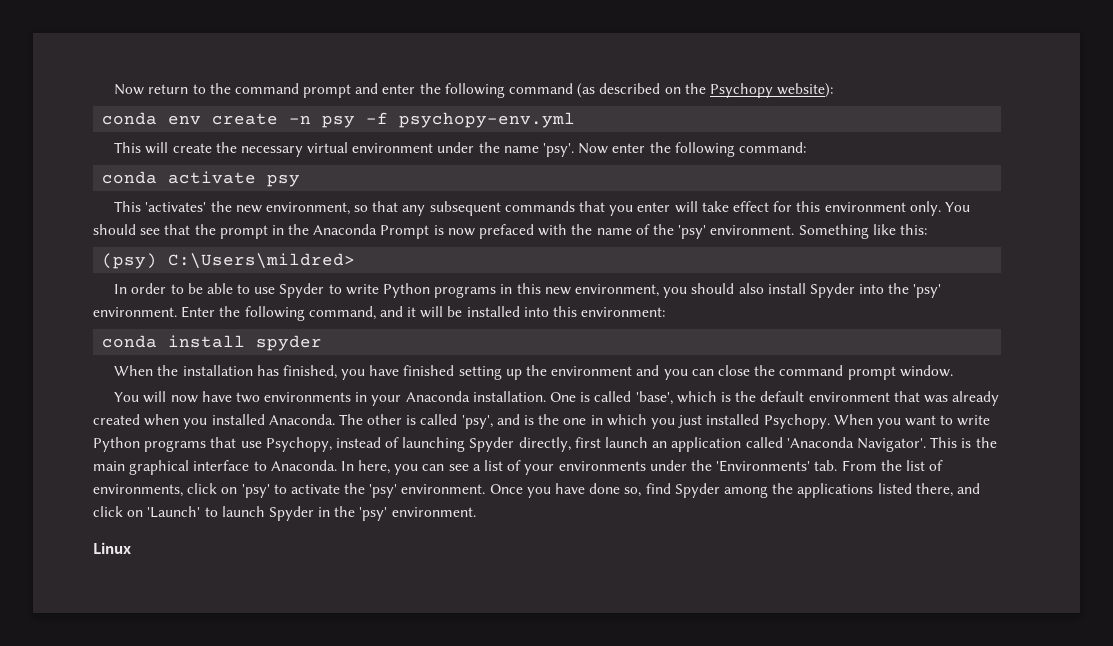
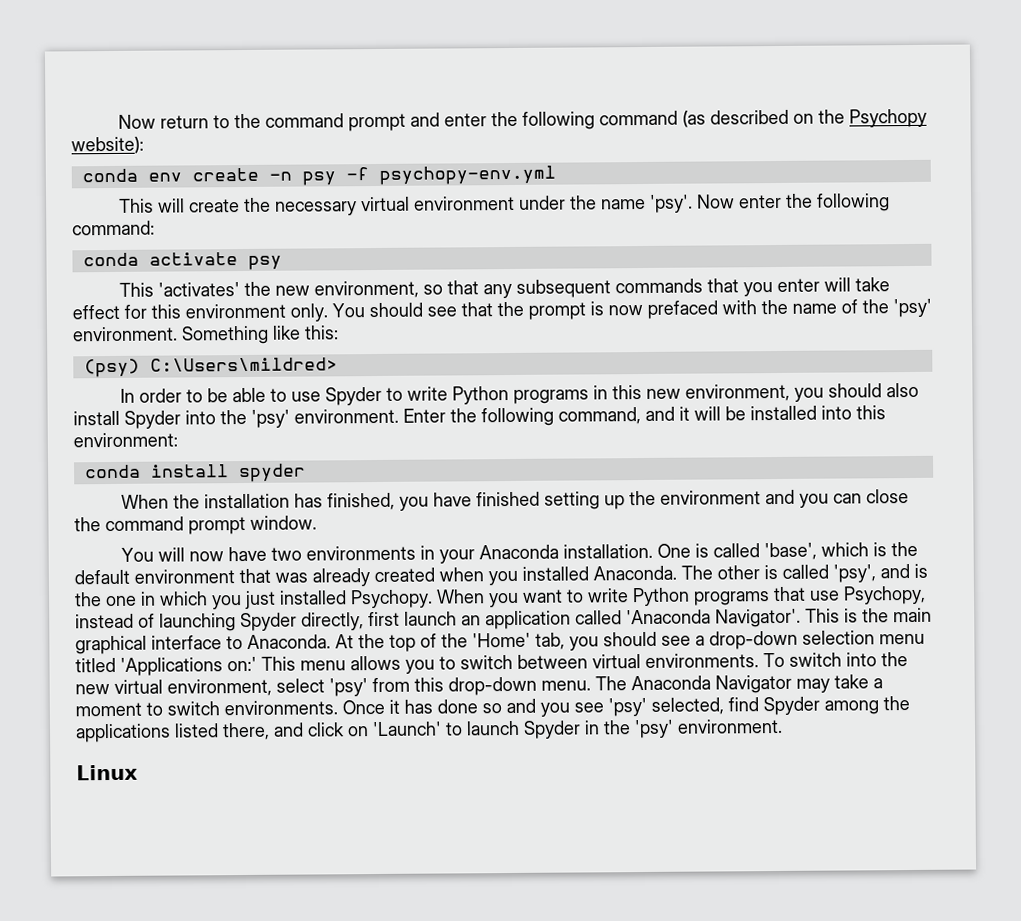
- You should see that the prompt in the Anaconda Prompt is now prefaced with the name of the 'psy' environment.
+ You should see that the prompt is now prefaced with the name of the 'psy' environment.
- In here, you can see a list of your environments under the 'Environments' tab. From the list of environments, click on 'psy' to activate the 'psy' environment. Once you have done so, find Spyder among the applications listed there, and click on 'Launch' to launch Spyder in the 'psy' environment.
+ At the top of the 'Home' tab, you should see a drop-down selection menu titled 'Applications on:' This menu allows you to switch between virtual environments. To switch into the new virtual environment, select 'psy' from this drop-down menu. The Anaconda Navigator may take a moment to switch environments. Once it has done so and you see 'psy' selected, find Spyder among the applications listed there, and click on 'Launch' to launch Spyder in the 'psy' environment.

